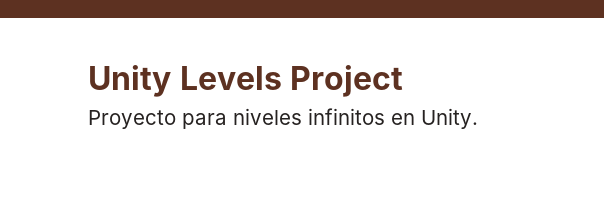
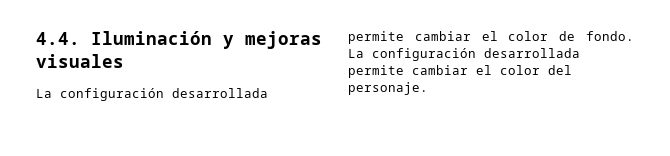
- Unity Levels Project
- Proyecto para niveles infinitos en Unity.
+ 4.4. Iluminación y mejoras visuales
+ La configuración desarrollada permite cambiar el color de fondo. La configuración desarrollada permite cambiar el color del personaje.

